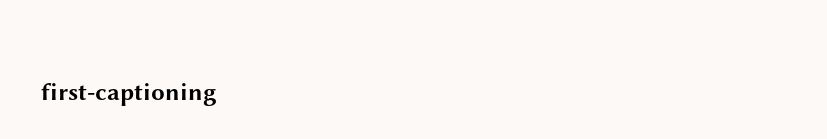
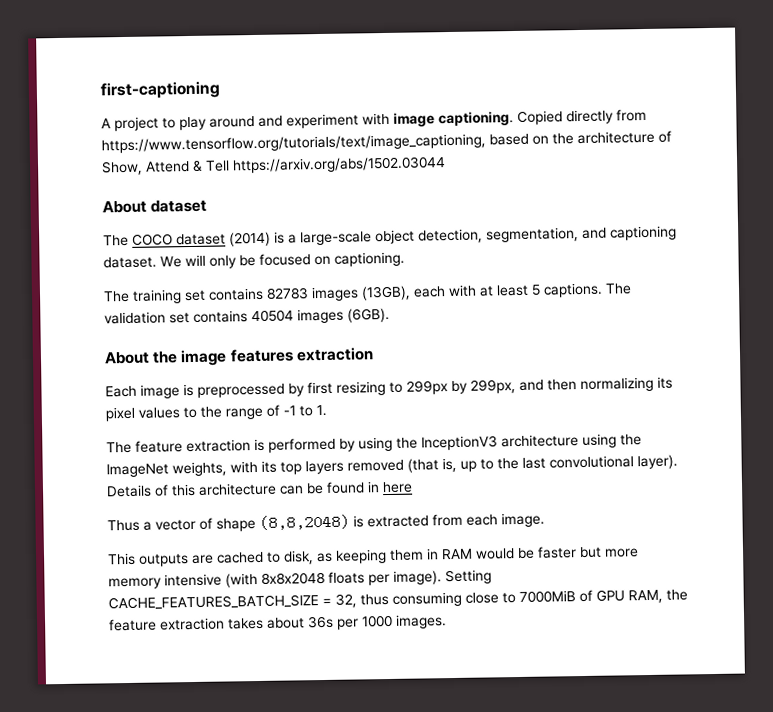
+ A project to play around and experiment with image captioning. Copied directly from https://www.tensorflow.org/tutorials/text/image_captioning, based on the architecture of Show, Attend & Tell https://arxiv.org/abs/1502.03044
+ About dataset
+ The COCO dataset (2014) is a large-scale object detection, segmentation, and captioning dataset. We will only be focused on captioning.
+ The training set contains 82783 images (13GB), each with at least 5 captions. The validation set contains 40504 images (6GB).
+ About the image features extraction
+ Each image is preprocessed by first resizing to 299px by 299px, and then normalizing its pixel values to the range of -1 to 1.
+ The feature extraction is performed by using the InceptionV3 architecture using the ImageNet weights, with its top layers removed (that is, up to the last convolutional layer). Details of this architecture can be found in here
+ Thus a vector of shape (8,8,2048) is extracted from each image.
+ This outputs are cached to disk, as keeping them in RAM would be faster but more memory intensive (with 8x8x2048 floats per image). Setting CACHE_FEATURES_BATCH_SIZE = 32, thus consuming close to 7000MiB of GPU RAM, the feature extraction takes about 36s per 1000 images.

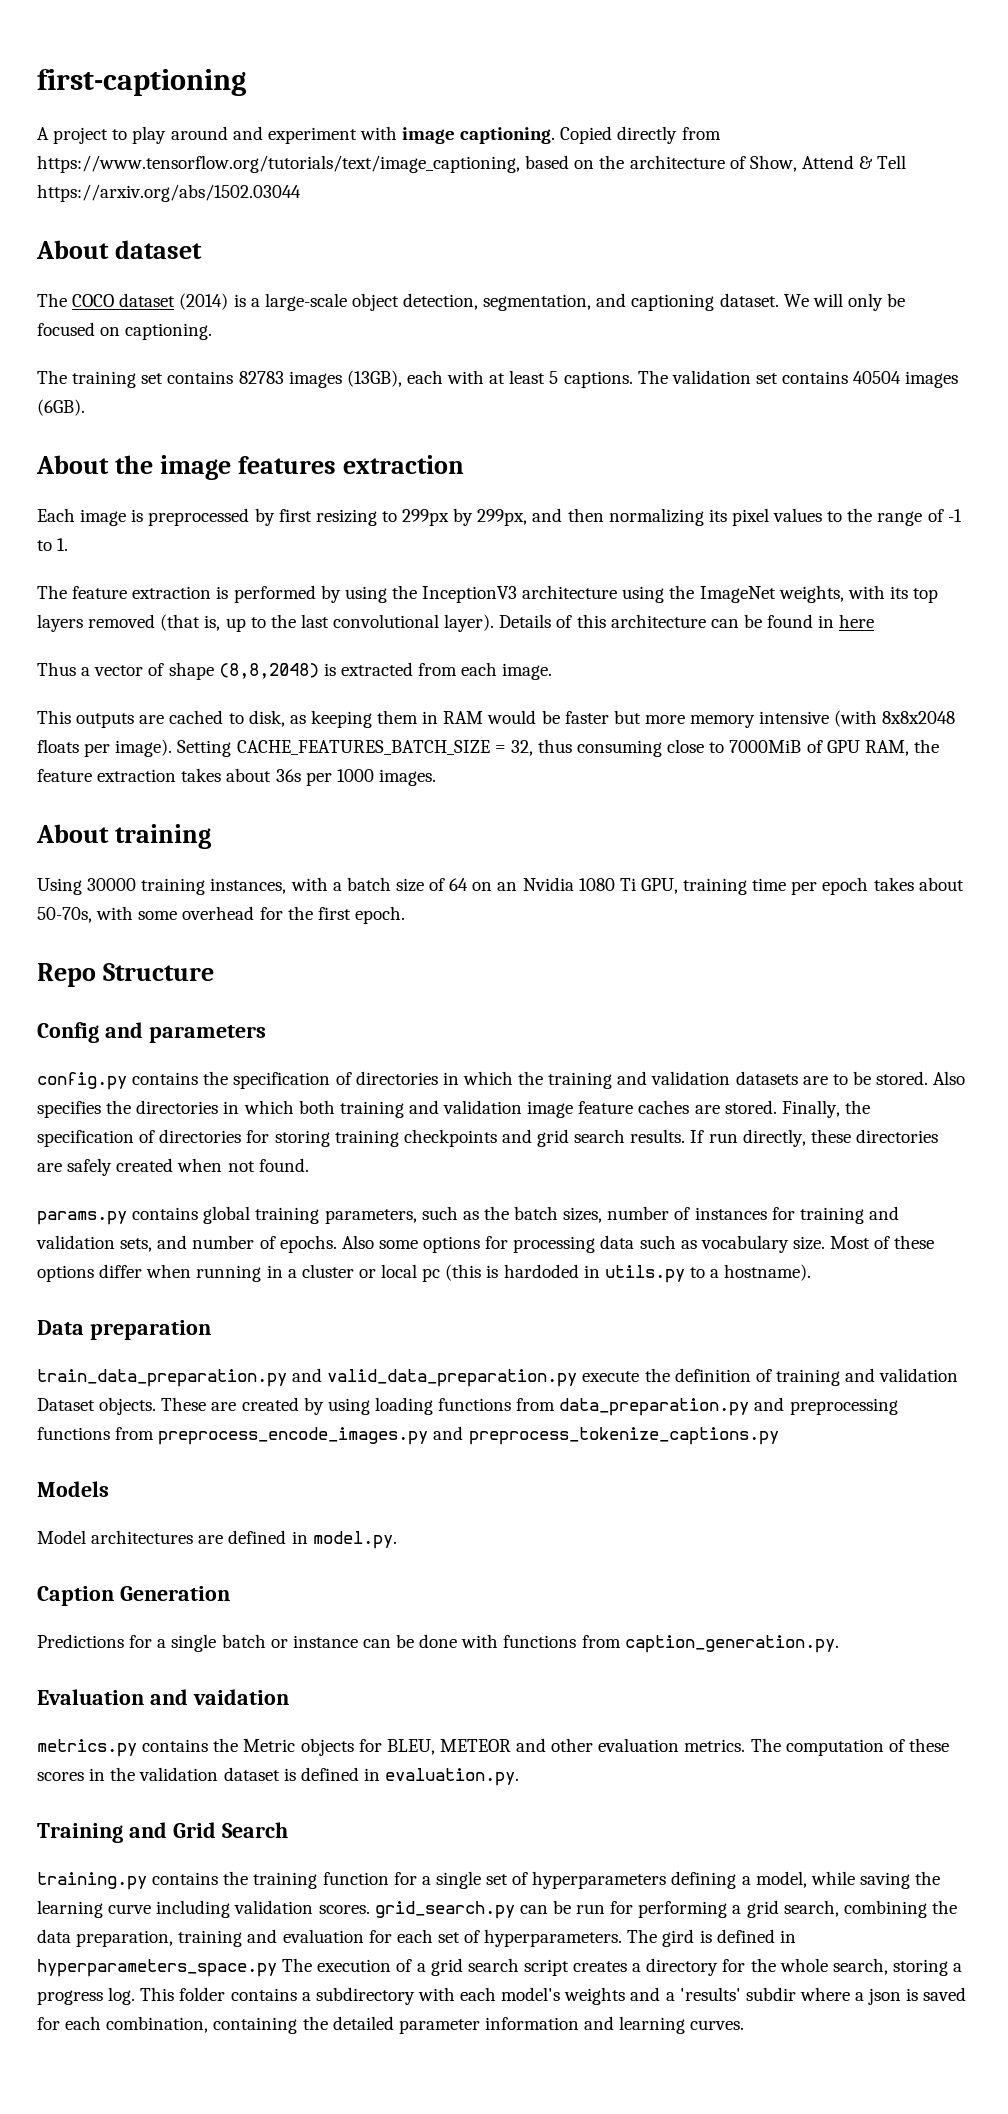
+ About training
+ Using 30000 training instances, with a batch size of 64 on an Nvidia 1080 Ti GPU, training time per epoch takes about 50-70s, with some overhead for the first epoch.
+ Repo Structure
+ Config and parameters
+ config.py contains the specification of directories in which the training and validation datasets are to be stored. Also specifies the directories in which both training and validation image feature caches are stored. Finally, the specification of directories for storing training checkpoints and grid search results. If run directly, these directories are safely created when not found.
+ params.py contains global training parameters, such as the batch sizes, number of instances for training and validation sets, and number of epochs. Also some options for processing data such as vocabulary size. Most of these options differ when running in a cluster or local pc (this is hardoded in utils.py to a hostname).
+ Data preparation
+ train_data_preparation.py and valid_data_preparation.py execute the definition of training and validation Dataset objects. These are created by using loading functions from data_preparation.py and preprocessing functions from preprocess_encode_images.py and preprocess_tokenize_captions.py
+ Models
+ Model architectures are defined in model.py.
+ Caption Generation
+ Predictions for a single batch or instance can be done with functions from caption_generation.py.
+ Evaluation and vaidation
+ metrics.py contains the Metric objects for BLEU, METEOR and other evaluation metrics. The computation of these scores in the validation dataset is defined in evaluation.py.
+ Training and Grid Search
+ training.py contains the training function for a single set of hyperparameters defining a model, while saving the learning curve including validation scores. grid_search.py can be run for performing a grid search, combining the data preparation, training and evaluation for each set of hyperparameters. The gird is defined in hyperparameters_space.py The execution of a grid search script creates a directory for the whole search, storing a progress log. This folder contains a subdirectory with each model's weights and a 'results' subdir where a json is saved for each combination, containing the detailed parameter information and learning curves.

